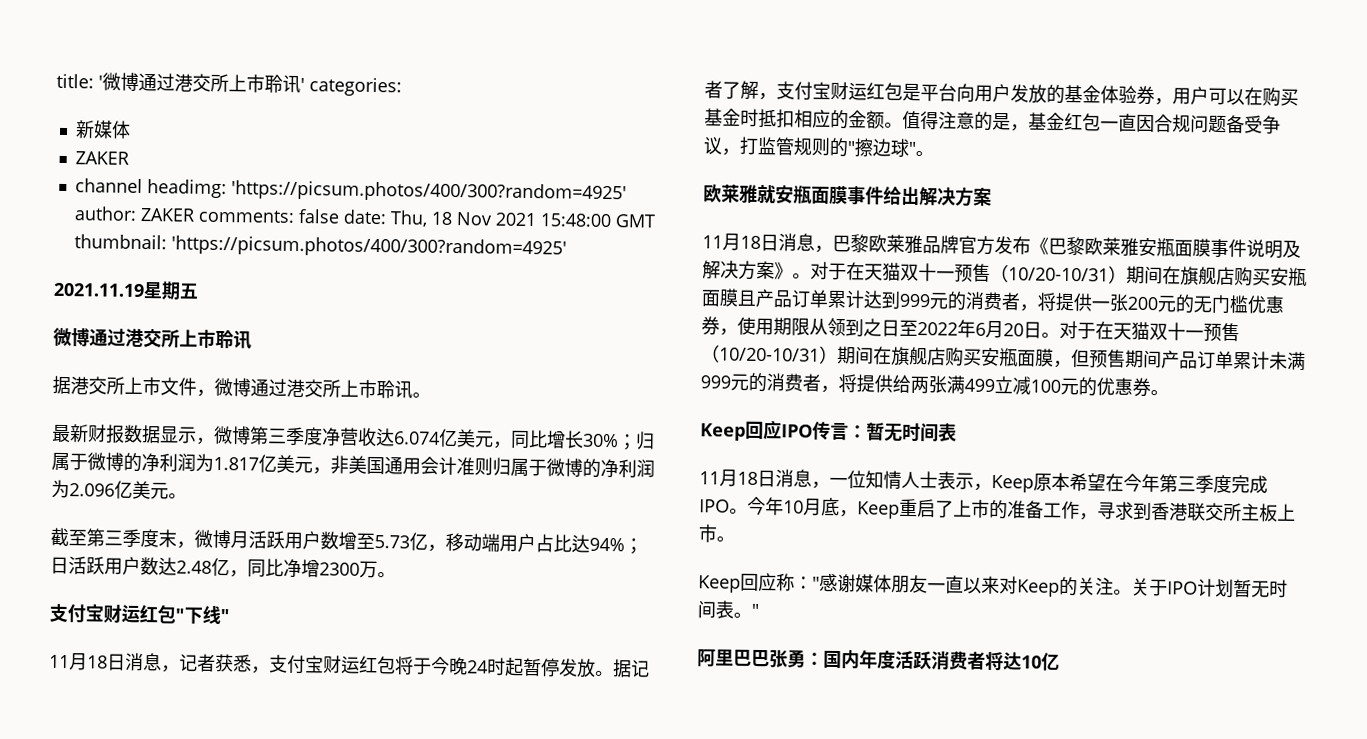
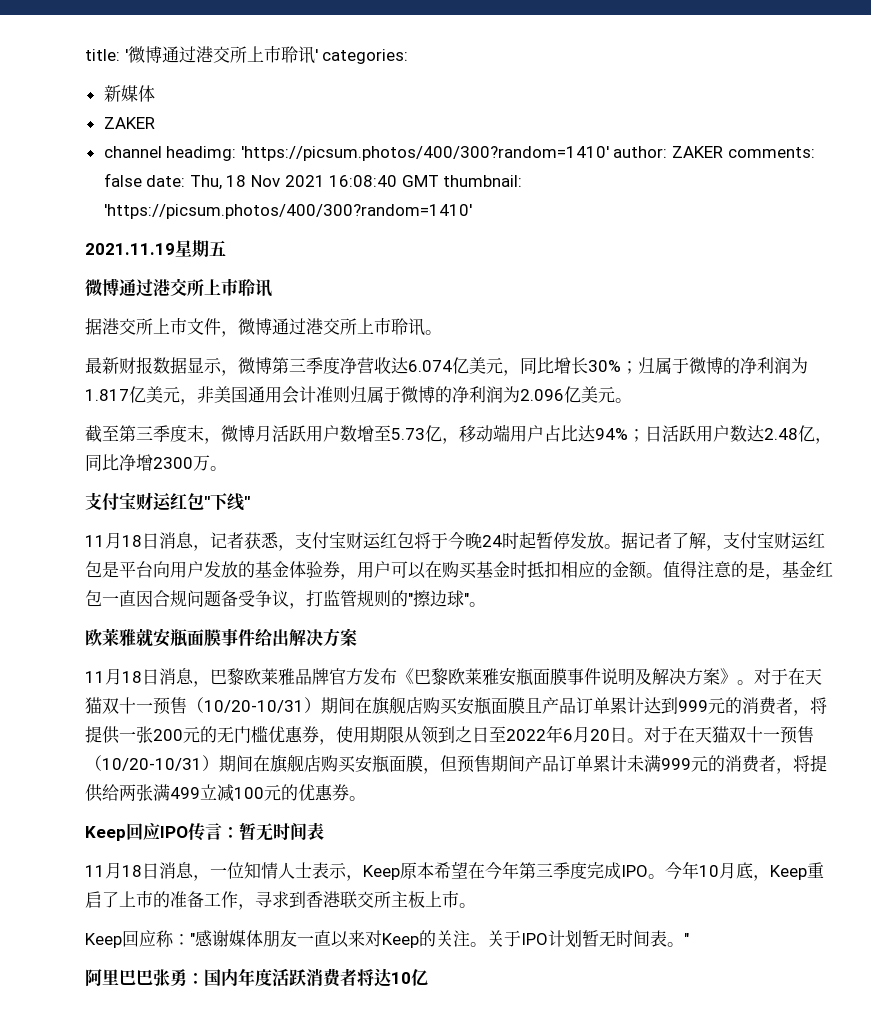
- channel headimg: 'https://picsum.photos/400/300?random=4925' author: ZAKER comments: false date: Thu, 18 Nov 2021 15:48:00 GMT thumbnail: 'https://picsum.photos/400/300?random=4925'
+ channel headimg: 'https://picsum.photos/400/300?random=1410' author: ZAKER comments: false date: Thu, 18 Nov 2021 16:08:40 GMT thumbnail: 'https://picsum.photos/400/300?random=1410'

